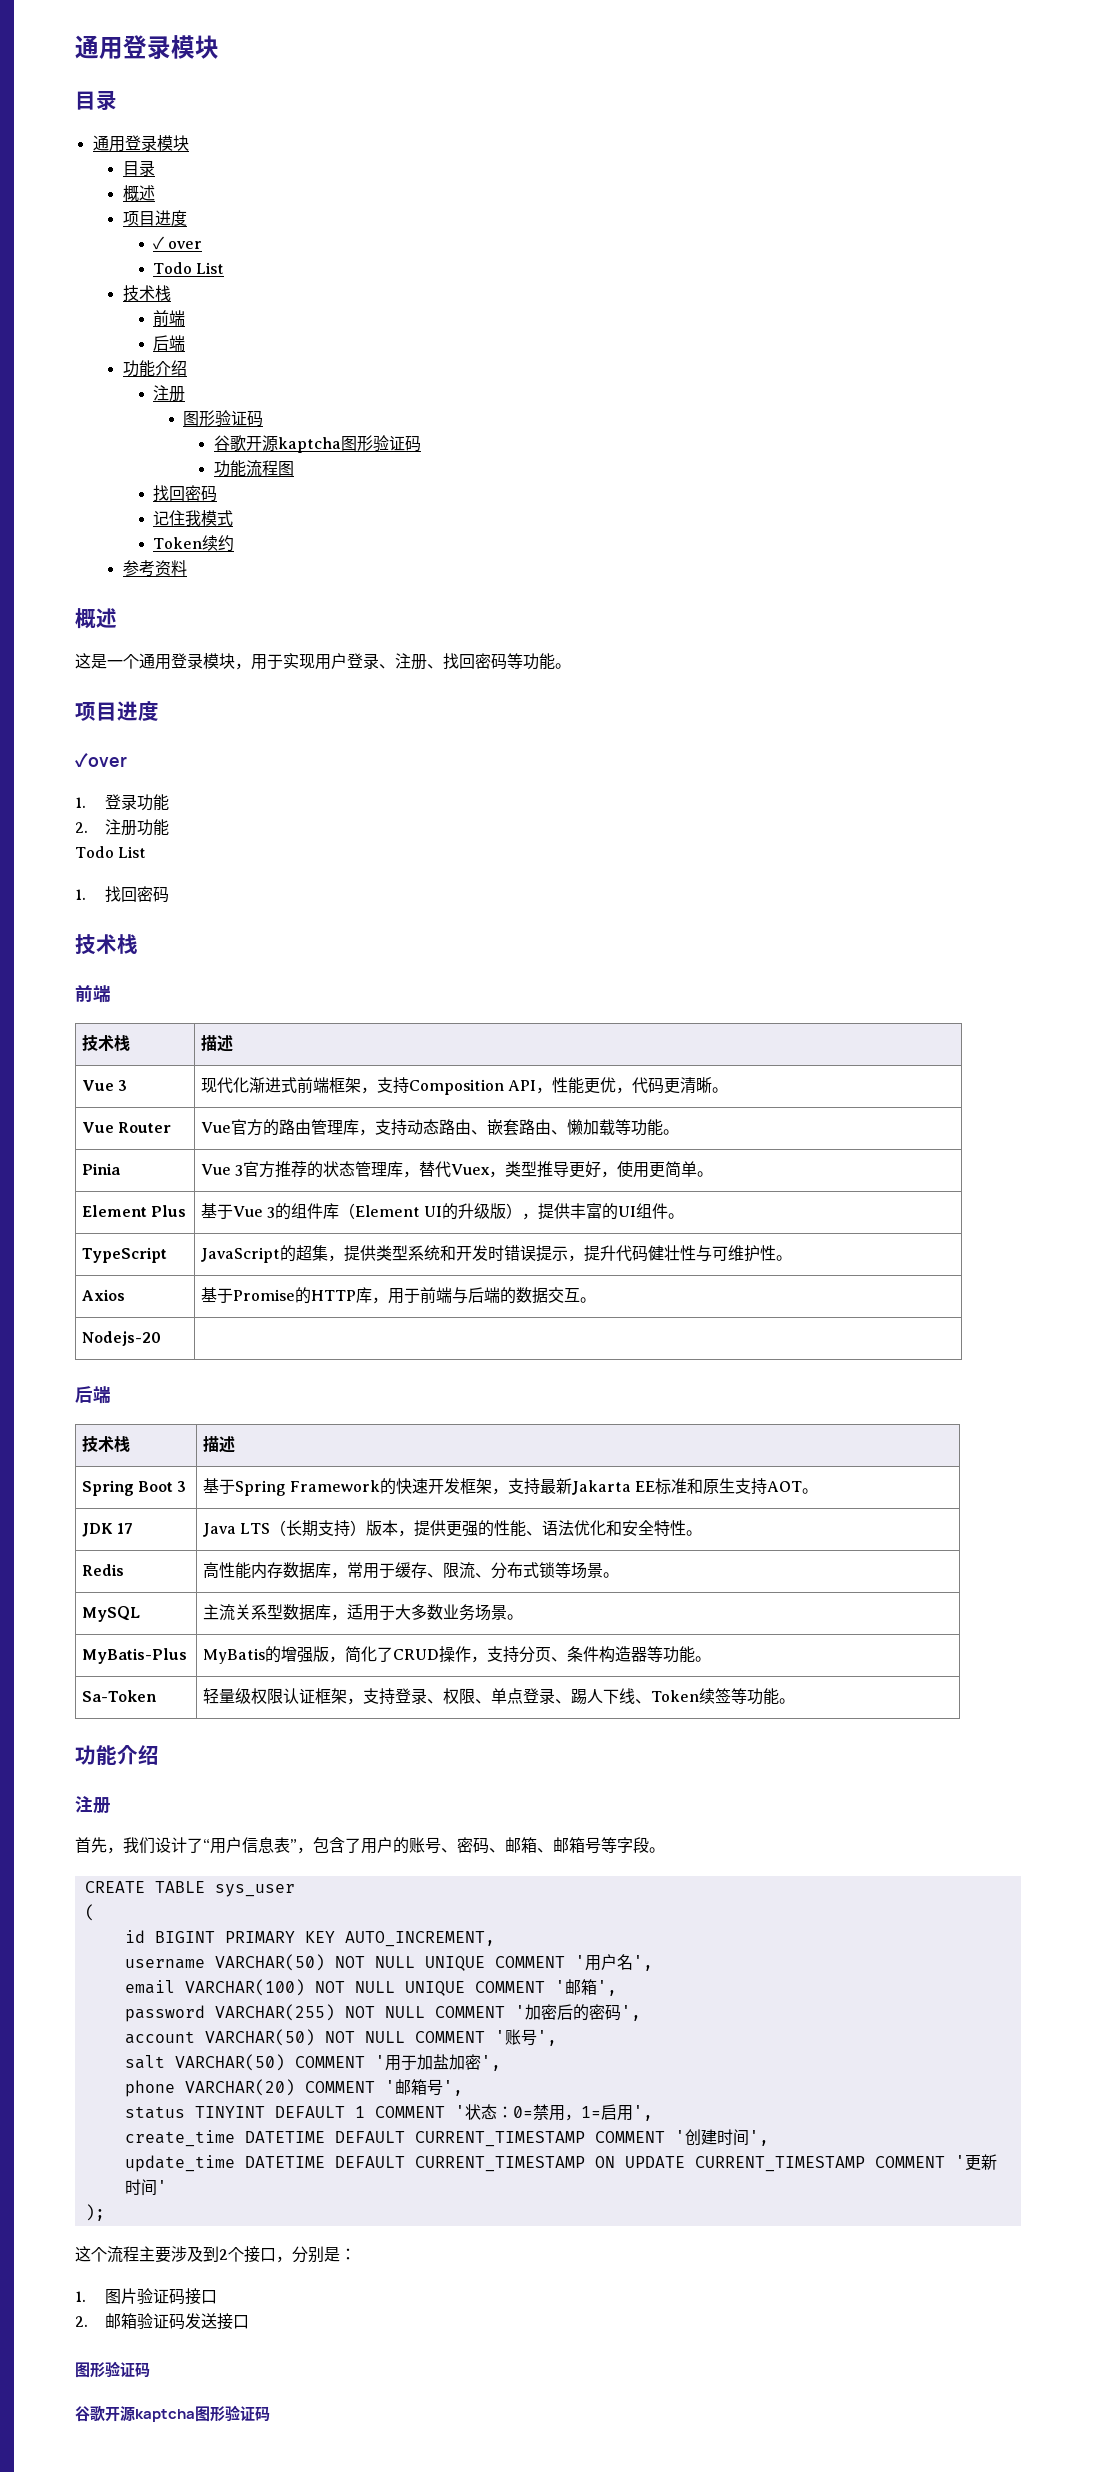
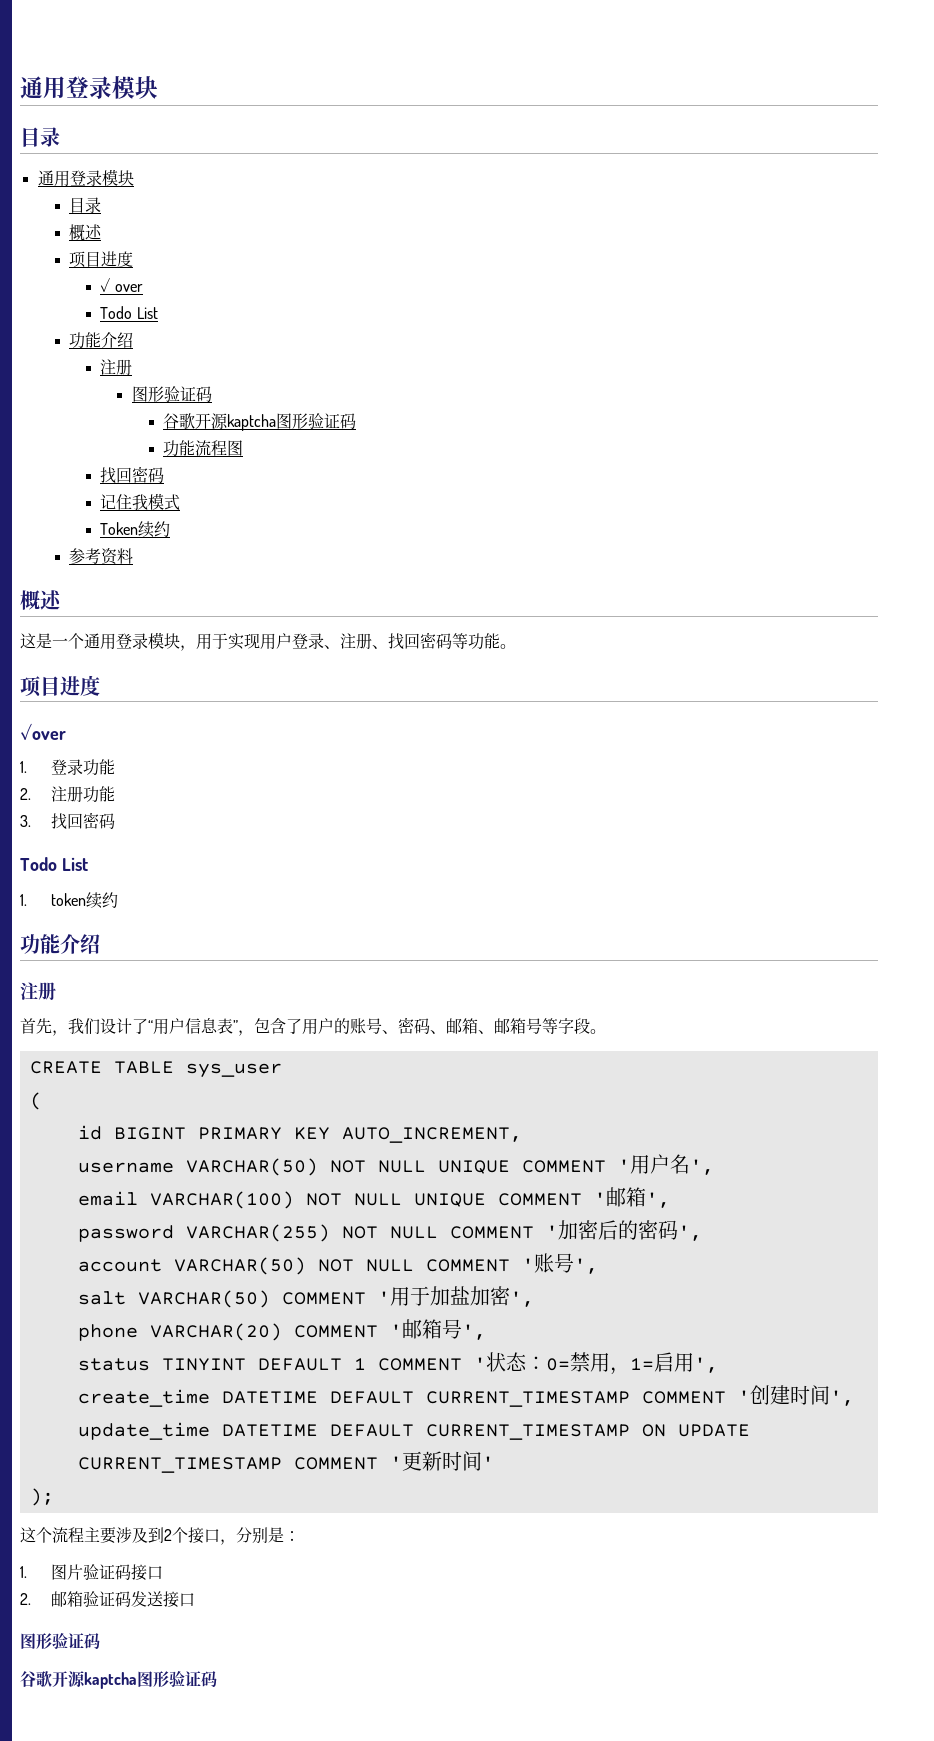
  ✓ over
  Todo List
- 技术栈
- 前端
- 后端
  2.注册功能
+ 3.找回密码
  Todo List
- 1.找回密码
- 技术栈
- 前端
- 技术栈 | 描述
- Vue 3 | 现代化渐进式前端框架，支持Composition API，性能更优，代码更清晰。
- Vue Router | Vue官方的路由管理库，支持动态路由、嵌套路由、懒加载等功能。
- Pinia | Vue 3官方推荐的状态管理库，替代Vuex，类型推导更好，使用更简单。
- Element Plus | 基于Vue 3的组件库（Element UI的升级版），提供丰富的UI组件。
- TypeScript | JavaScript的超集，提供类型系统和开发时错误提示，提升代码健壮性与可维护性。
- Axios | 基于Promise的HTTP库，用于前端与后端的数据交互。
- Nodejs-20 |
- 后端
- 技术栈 | 描述
- Spring Boot 3 | 基于Spring Framework的快速开发框架，支持最新Jakarta EE标准和原生支持AOT。
- JDK 17 | Java LTS（长期支持）版本，提供更强的性能、语法优化和安全特性。
- Redis | 高性能内存数据库，常用于缓存、限流、分布式锁等场景。
- MySQL | 主流关系型数据库，适用于大多数业务场景。
- MyBatis-Plus | MyBatis的增强版，简化了CRUD操作，支持分页、条件构造器等功能。
- Sa-Token | 轻量级权限认证框架，支持登录、权限、单点登录、踢人下线、Token续签等功能。
+ 1. token续约

